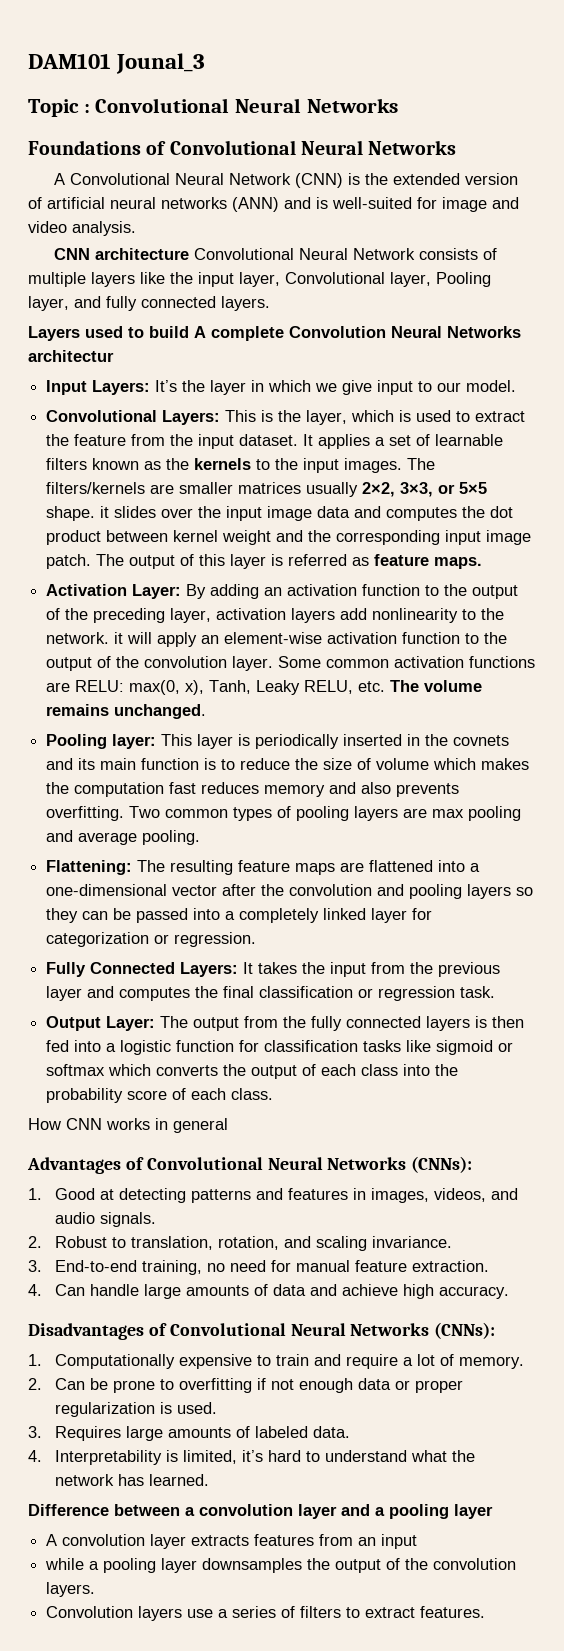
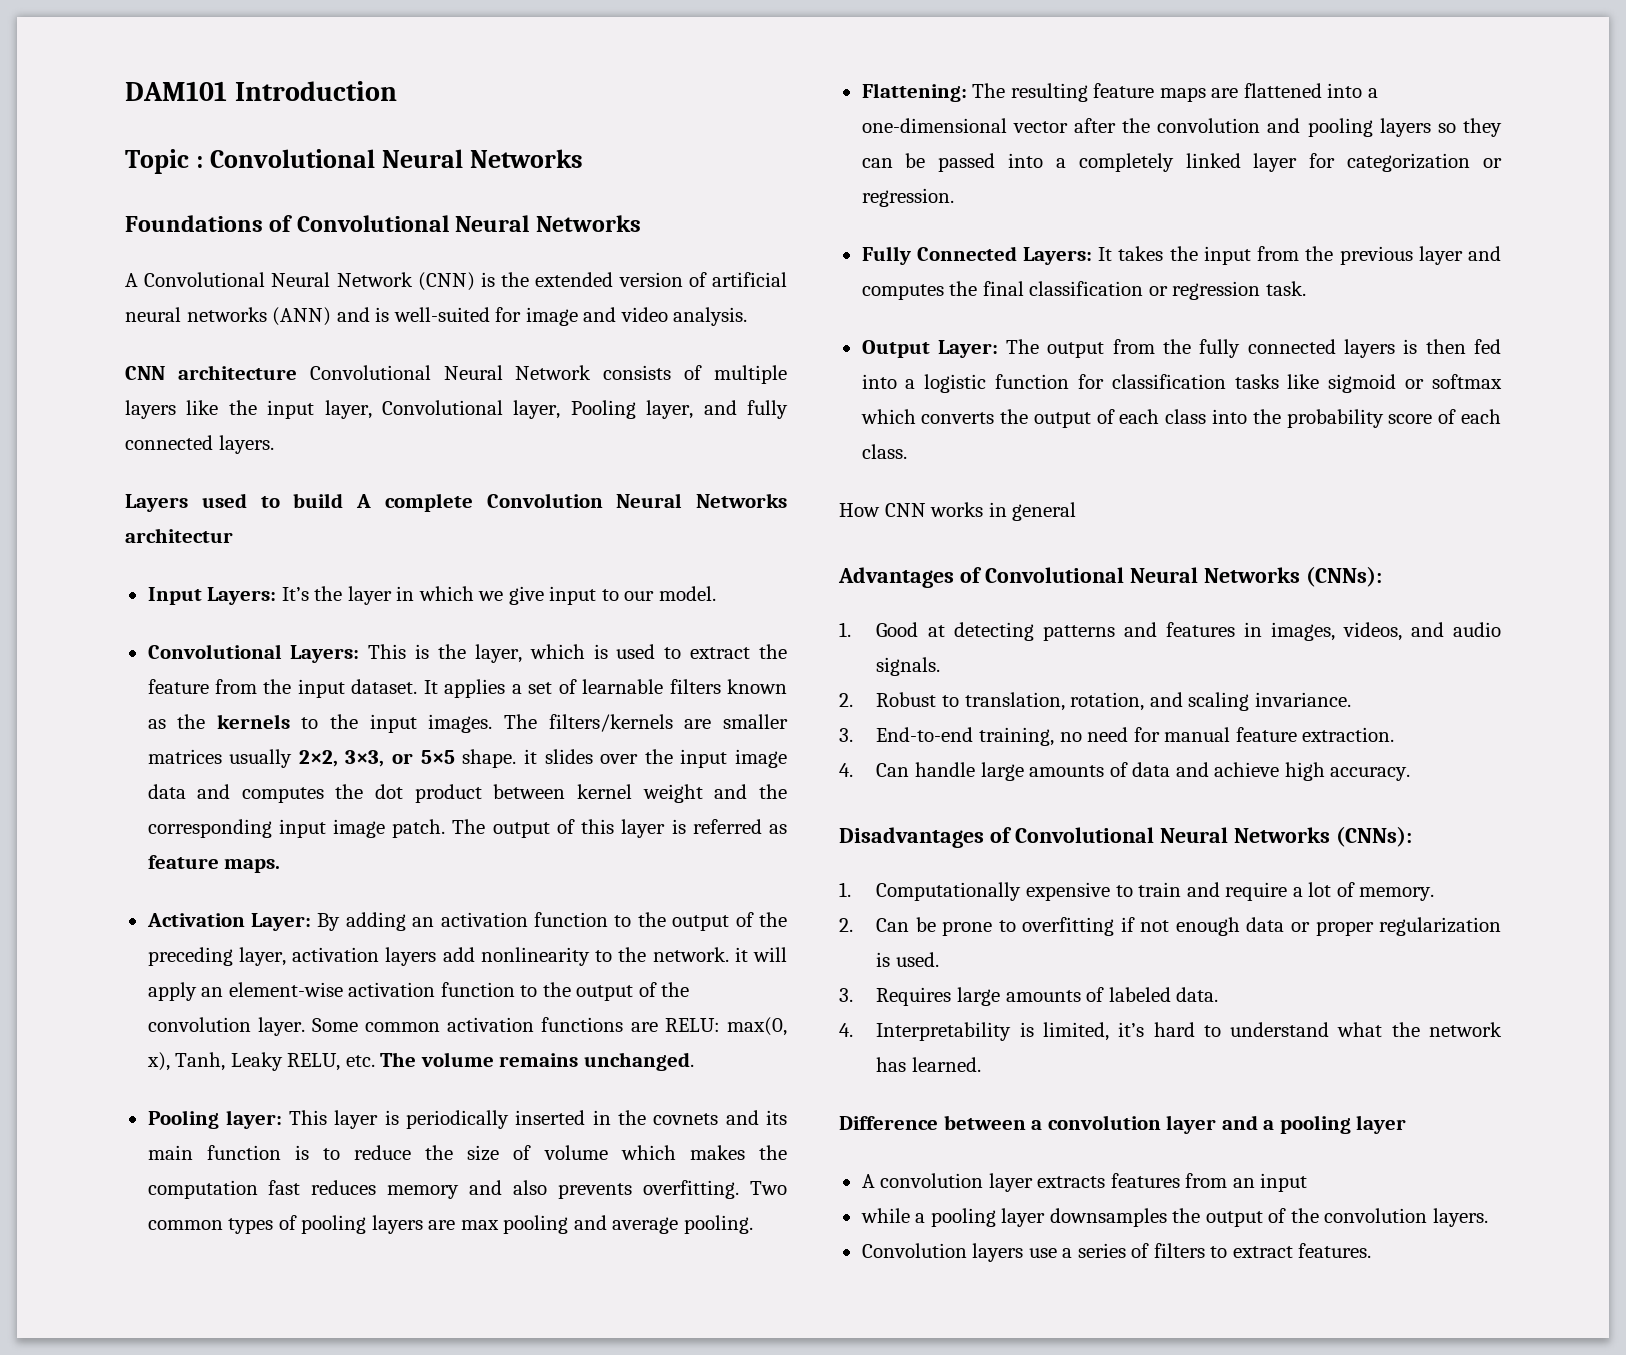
- DAM101 Jounal_3
+ DAM101 Introduction

